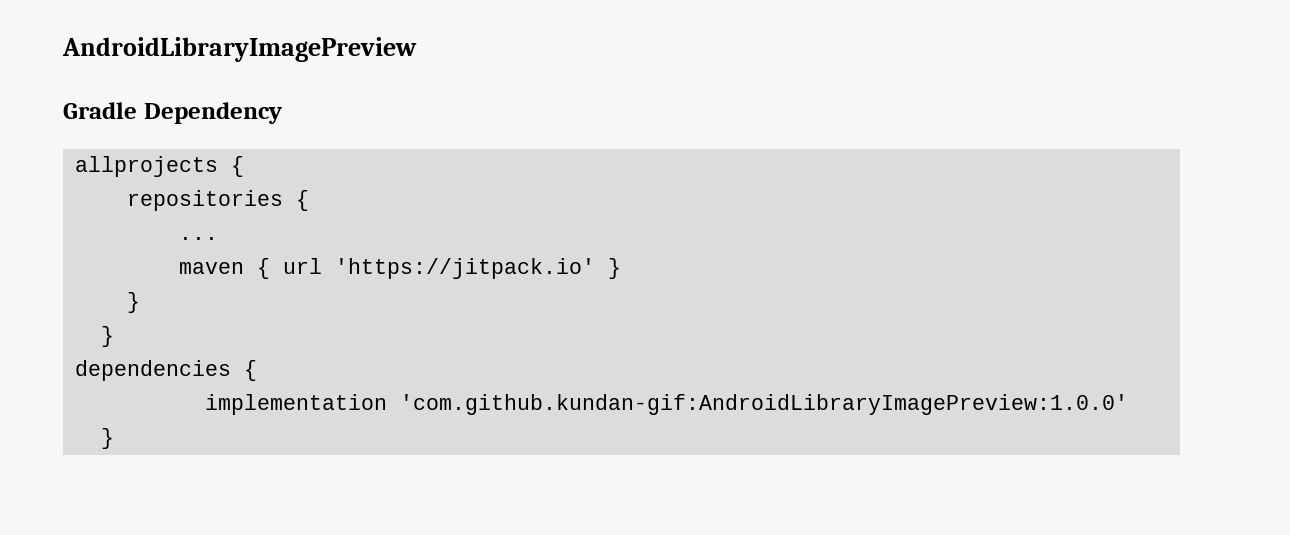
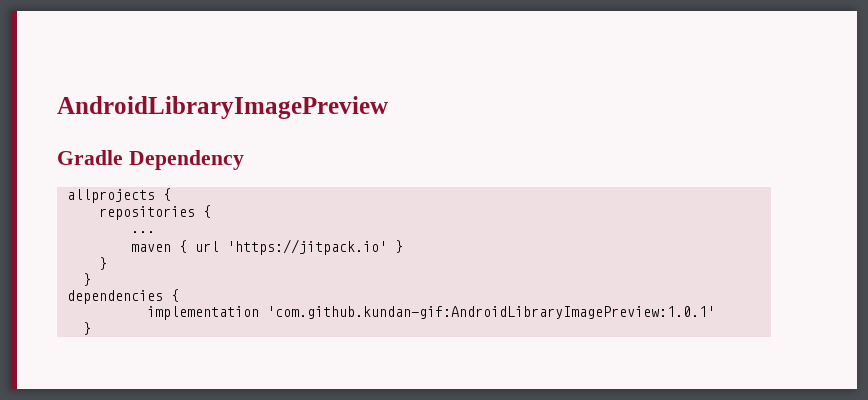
- implementation 'com.github.kundan-gif:AndroidLibraryImagePreview:1.0.0'
+ implementation 'com.github.kundan-gif:AndroidLibraryImagePreview:1.0.1'

